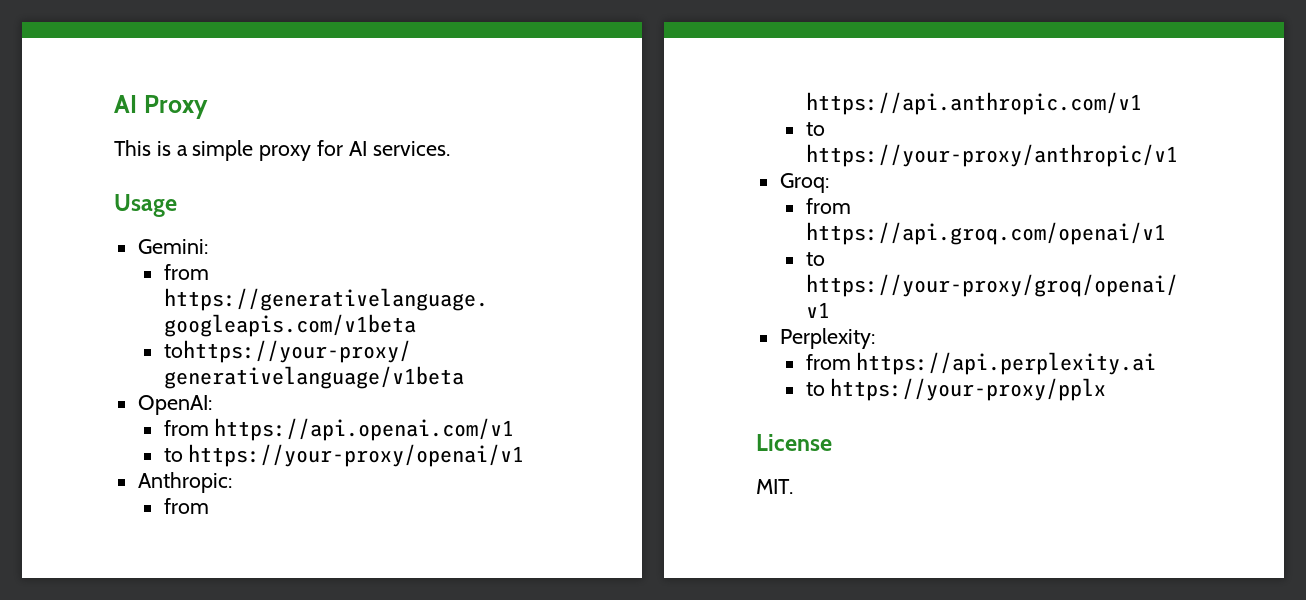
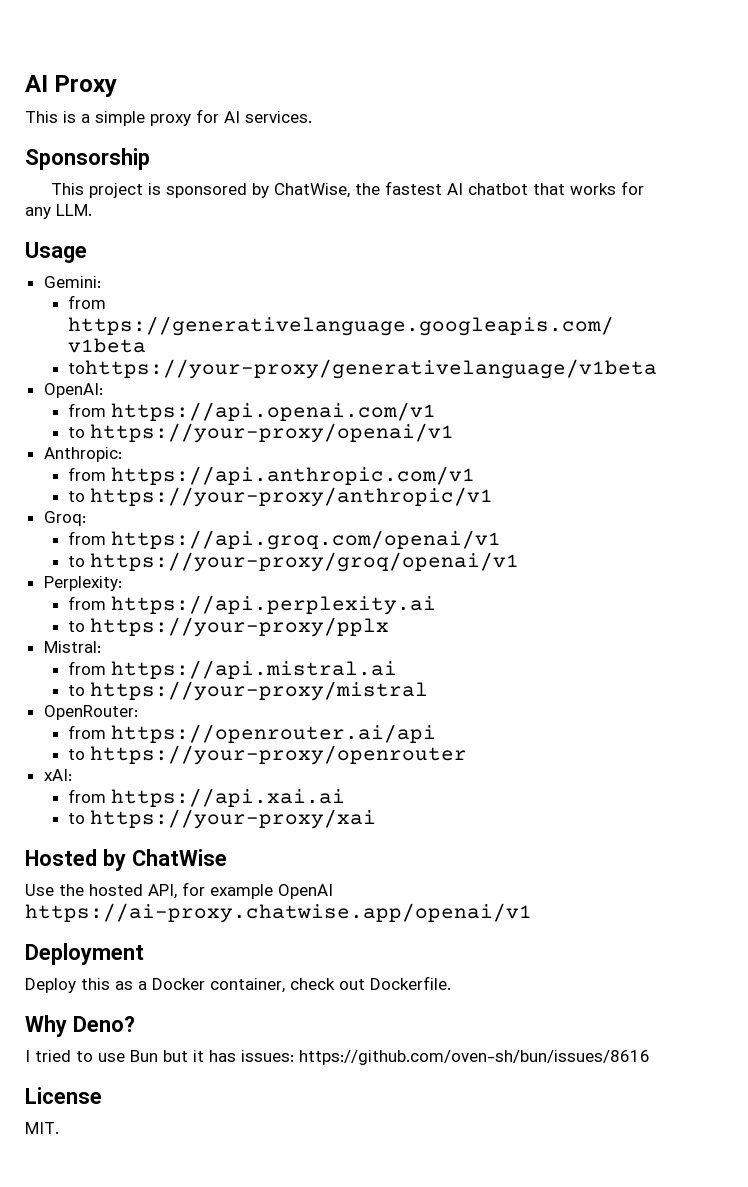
+ Sponsorship
+ This project is sponsored by ChatWise, the fastest AI chatbot that works for any LLM.
+ Mistral:
+ from https://api.mistral.ai
+ to https://your-proxy/mistral
+ OpenRouter:
+ from https://openrouter.ai/api
+ to https://your-proxy/openrouter
+ xAI:
+ from https://api.xai.ai
+ to https://your-proxy/xai
+ Hosted by ChatWise
+ Use the hosted API, for example OpenAI https://ai-proxy.chatwise.app/openai/v1
+ Deployment
+ Deploy this as a Docker container, check out Dockerfile.
+ Why Deno?
+ I tried to use Bun but it has issues: https://github.com/oven-sh/bun/issues/8616

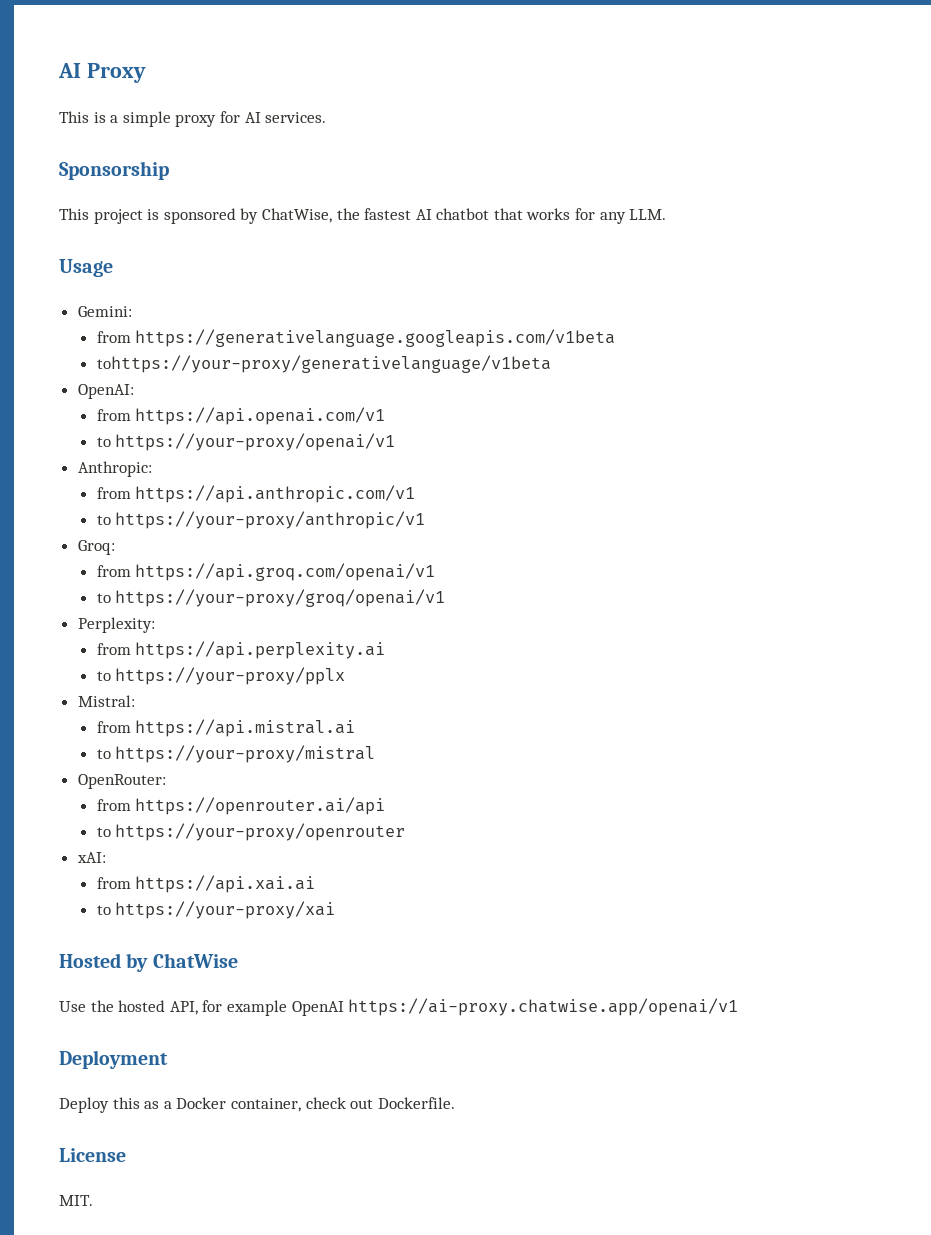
- Why Deno?
- I tried to use Bun but it has issues: https://github.com/oven-sh/bun/issues/8616

